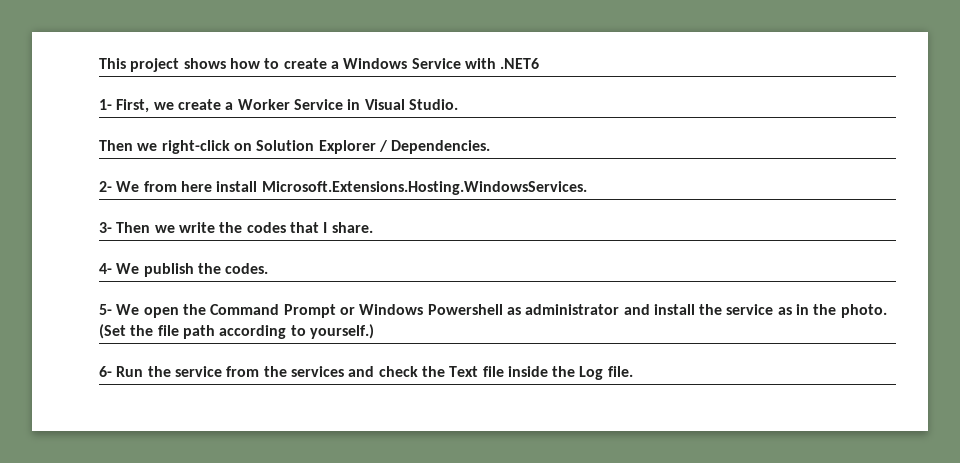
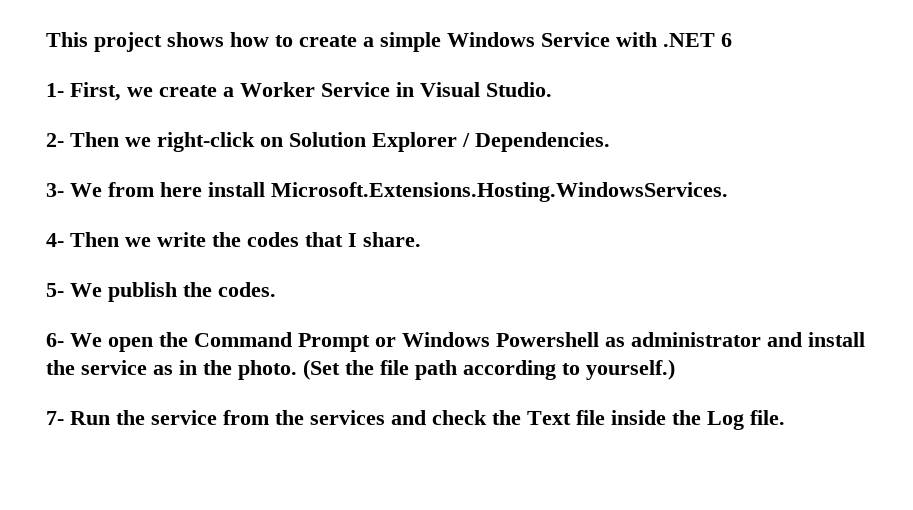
- This project shows how to create a Windows Service with .NET6
+ This project shows how to create a simple Windows Service with .NET 6
- Then we right-click on Solution Explorer / Dependencies.
+ 2- Then we right-click on Solution Explorer / Dependencies.
- 2- We from here install Microsoft.Extensions.Hosting.WindowsServices.
+ 3- We from here install Microsoft.Extensions.Hosting.WindowsServices.
- 3- Then we write the codes that I share.
+ 4- Then we write the codes that I share.
- 4- We publish the codes.
+ 5- We publish the codes.
- 5- We open the Command Prompt or Windows Powershell as administrator and install the service as in the photo.
+ 6- We open the Command Prompt or Windows Powershell as administrator and install the service as in the photo.
- 6- Run the service from the services and check the Text file inside the Log file.
+ 7- Run the service from the services and check the Text file inside the Log file.

